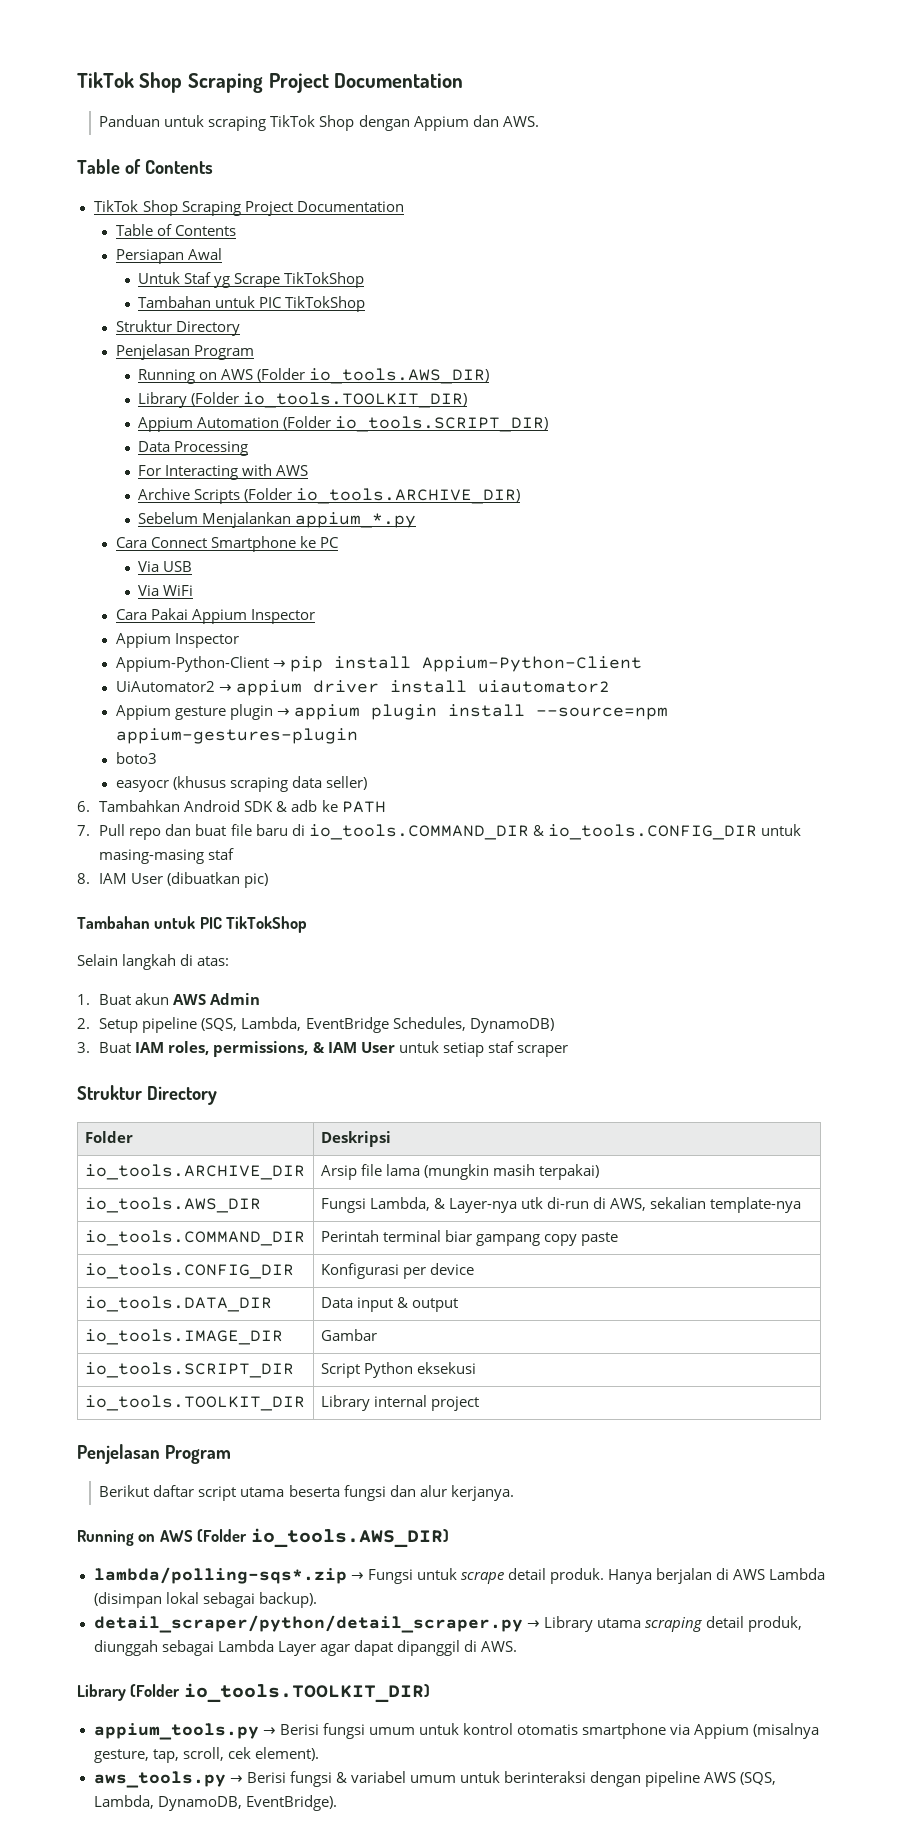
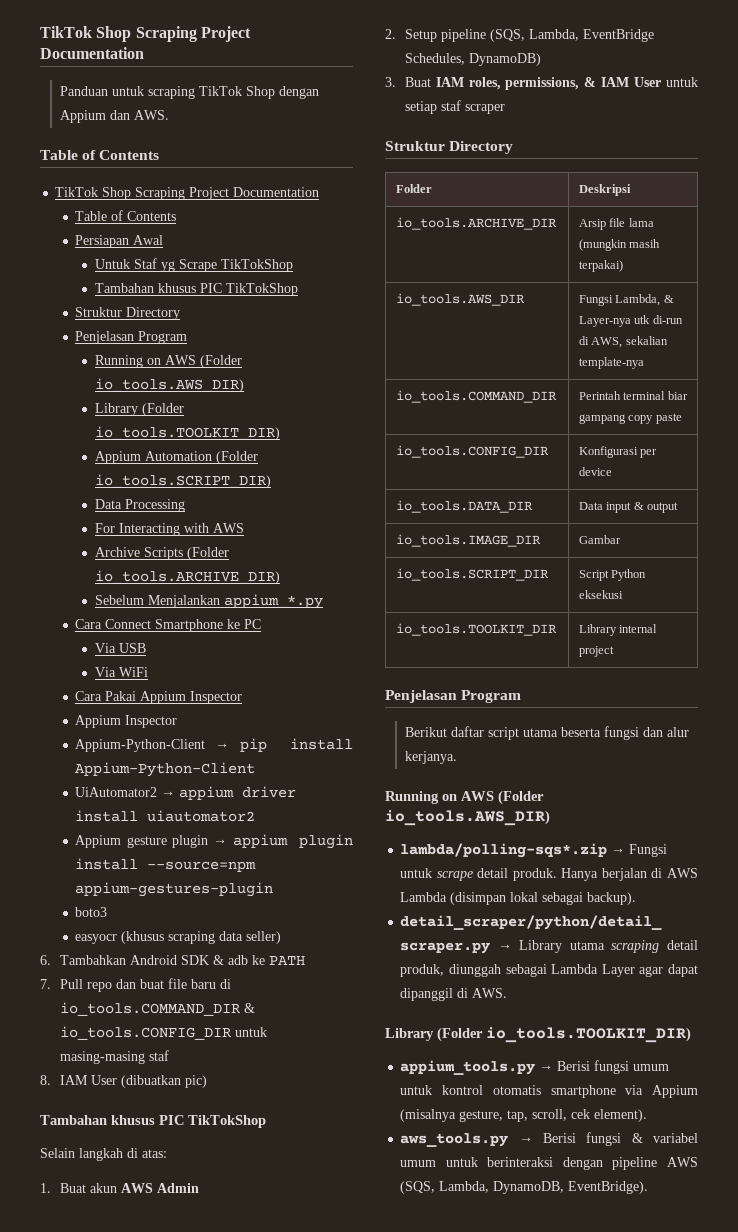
  Untuk Staf yg Scrape TikTokShop
- Tambahan untuk PIC TikTokShop
+ Tambahan khusus PIC TikTokShop
  8. IAM User (dibuatkan pic)
- Tambahan untuk PIC TikTokShop
+ Tambahan khusus PIC TikTokShop

